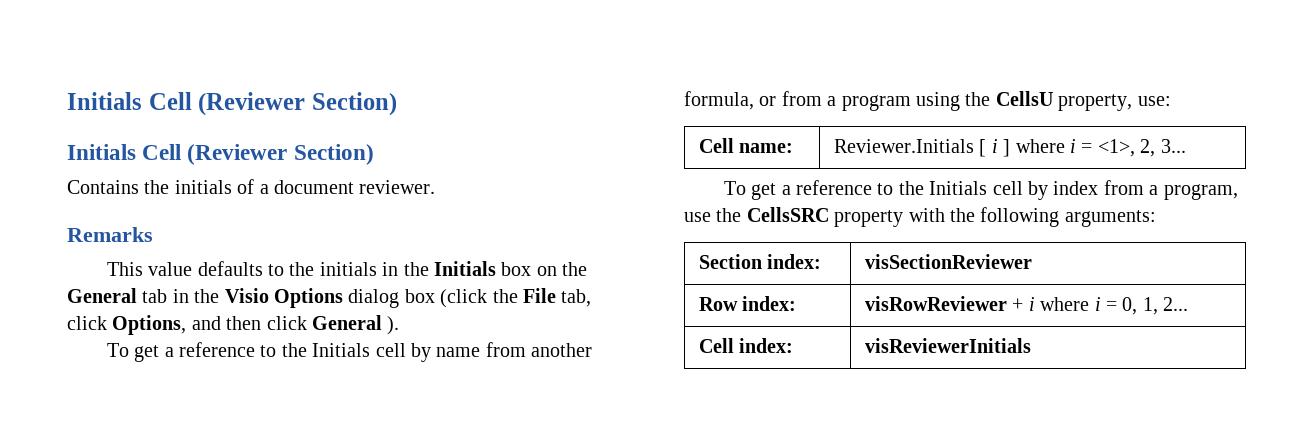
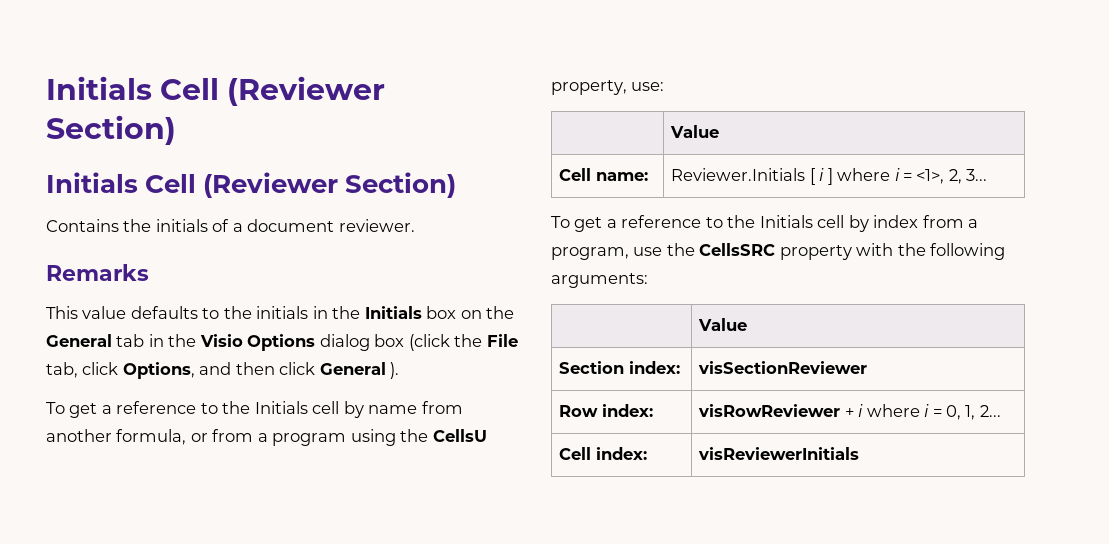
  To get a reference to the Initials cell by name from another formula, or from a program using the CellsU property, use:
+ | Value
  To get a reference to the Initials cell by index from a program, use the CellsSRC property with the following arguments:
+ | Value

